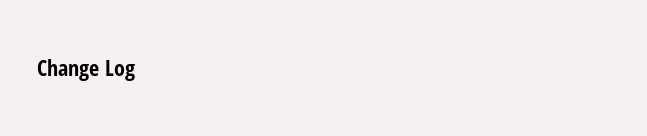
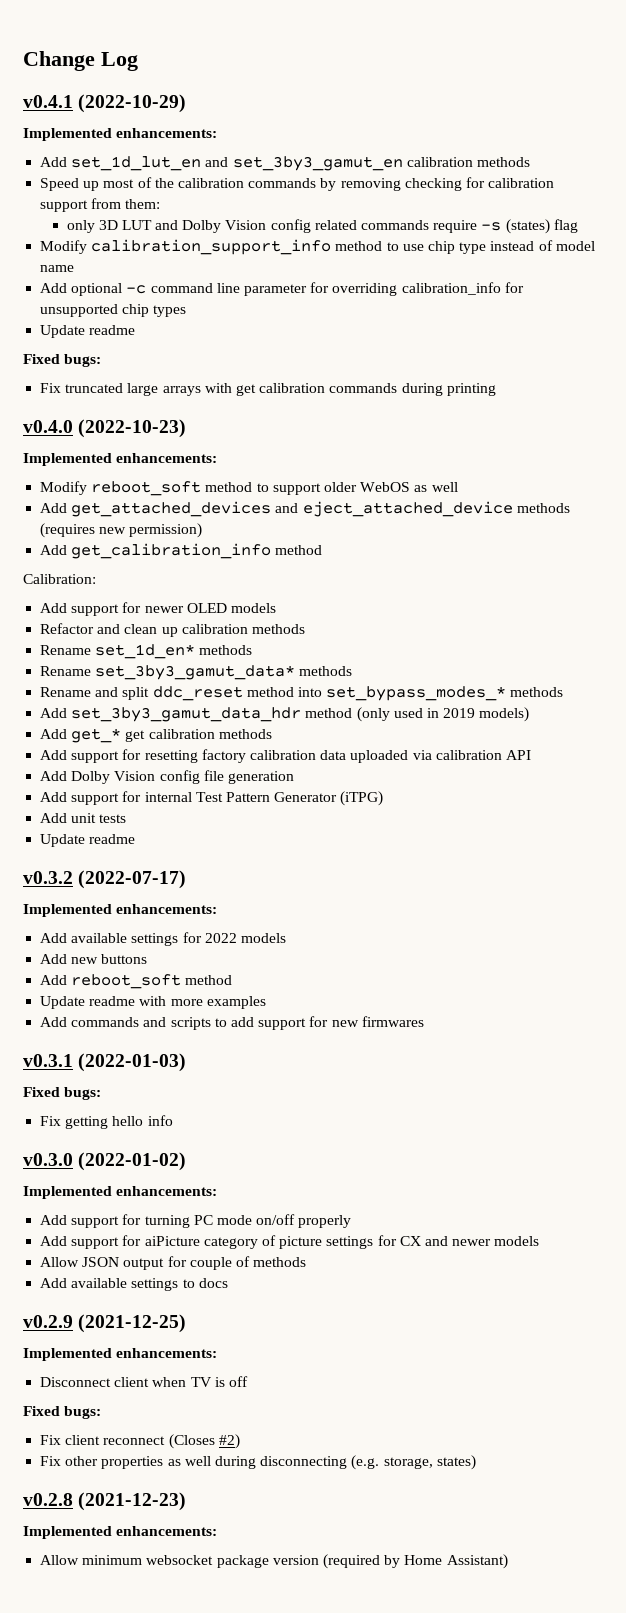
+ v0.4.1 (2022-10-29)
+ Implemented enhancements:
+ Add set_1d_lut_en and set_3by3_gamut_en calibration methods
+ Speed up most of the calibration commands by removing checking for calibration support from them:
+ only 3D LUT and Dolby Vision config related commands require -s (states) flag
+ Modify calibration_support_info method to use chip type instead of model name
+ Add optional -c command line parameter for overriding calibration_info for unsupported chip types
+ Update readme
+ Fixed bugs:
+ Fix truncated large arrays with get calibration commands during printing
+ v0.4.0 (2022-10-23)
+ Implemented enhancements:
+ Modify reboot_soft method to support older WebOS as well
+ Add get_attached_devices and eject_attached_device methods (requires new permission)
+ Add get_calibration_info method
+ Calibration:
+ Add support for newer OLED models
+ Refactor and clean up calibration methods
+ Rename set_1d_en* methods
+ Rename set_3by3_gamut_data* methods
+ Rename and split ddc_reset method into set_bypass_modes_* methods
+ Add set_3by3_gamut_data_hdr method (only used in 2019 models)
+ Add get_* get calibration methods
+ Add support for resetting factory calibration data uploaded via calibration API
+ Add Dolby Vision config file generation
+ Add support for internal Test Pattern Generator (iTPG)
+ Add unit tests
+ Update readme
+ v0.3.2 (2022-07-17)
+ Implemented enhancements:
+ Add available settings for 2022 models
+ Add new buttons
+ Add reboot_soft method
+ Update readme with more examples
+ Add commands and scripts to add support for new firmwares
+ v0.3.1 (2022-01-03)
+ Fixed bugs:
+ Fix getting hello info
+ v0.3.0 (2022-01-02)
+ Implemented enhancements:
+ Add support for turning PC mode on/off properly
+ Add support for aiPicture category of picture settings for CX and newer models
+ Allow JSON output for couple of methods
+ Add available settings to docs
+ v0.2.9 (2021-12-25)
+ Implemented enhancements:
+ Disconnect client when TV is off
+ Fixed bugs:
+ Fix client reconnect (Closes #2)
+ Fix other properties as well during disconnecting (e.g. storage, states)
+ v0.2.8 (2021-12-23)
+ Implemented enhancements:
+ Allow minimum websocket package version (required by Home Assistant)

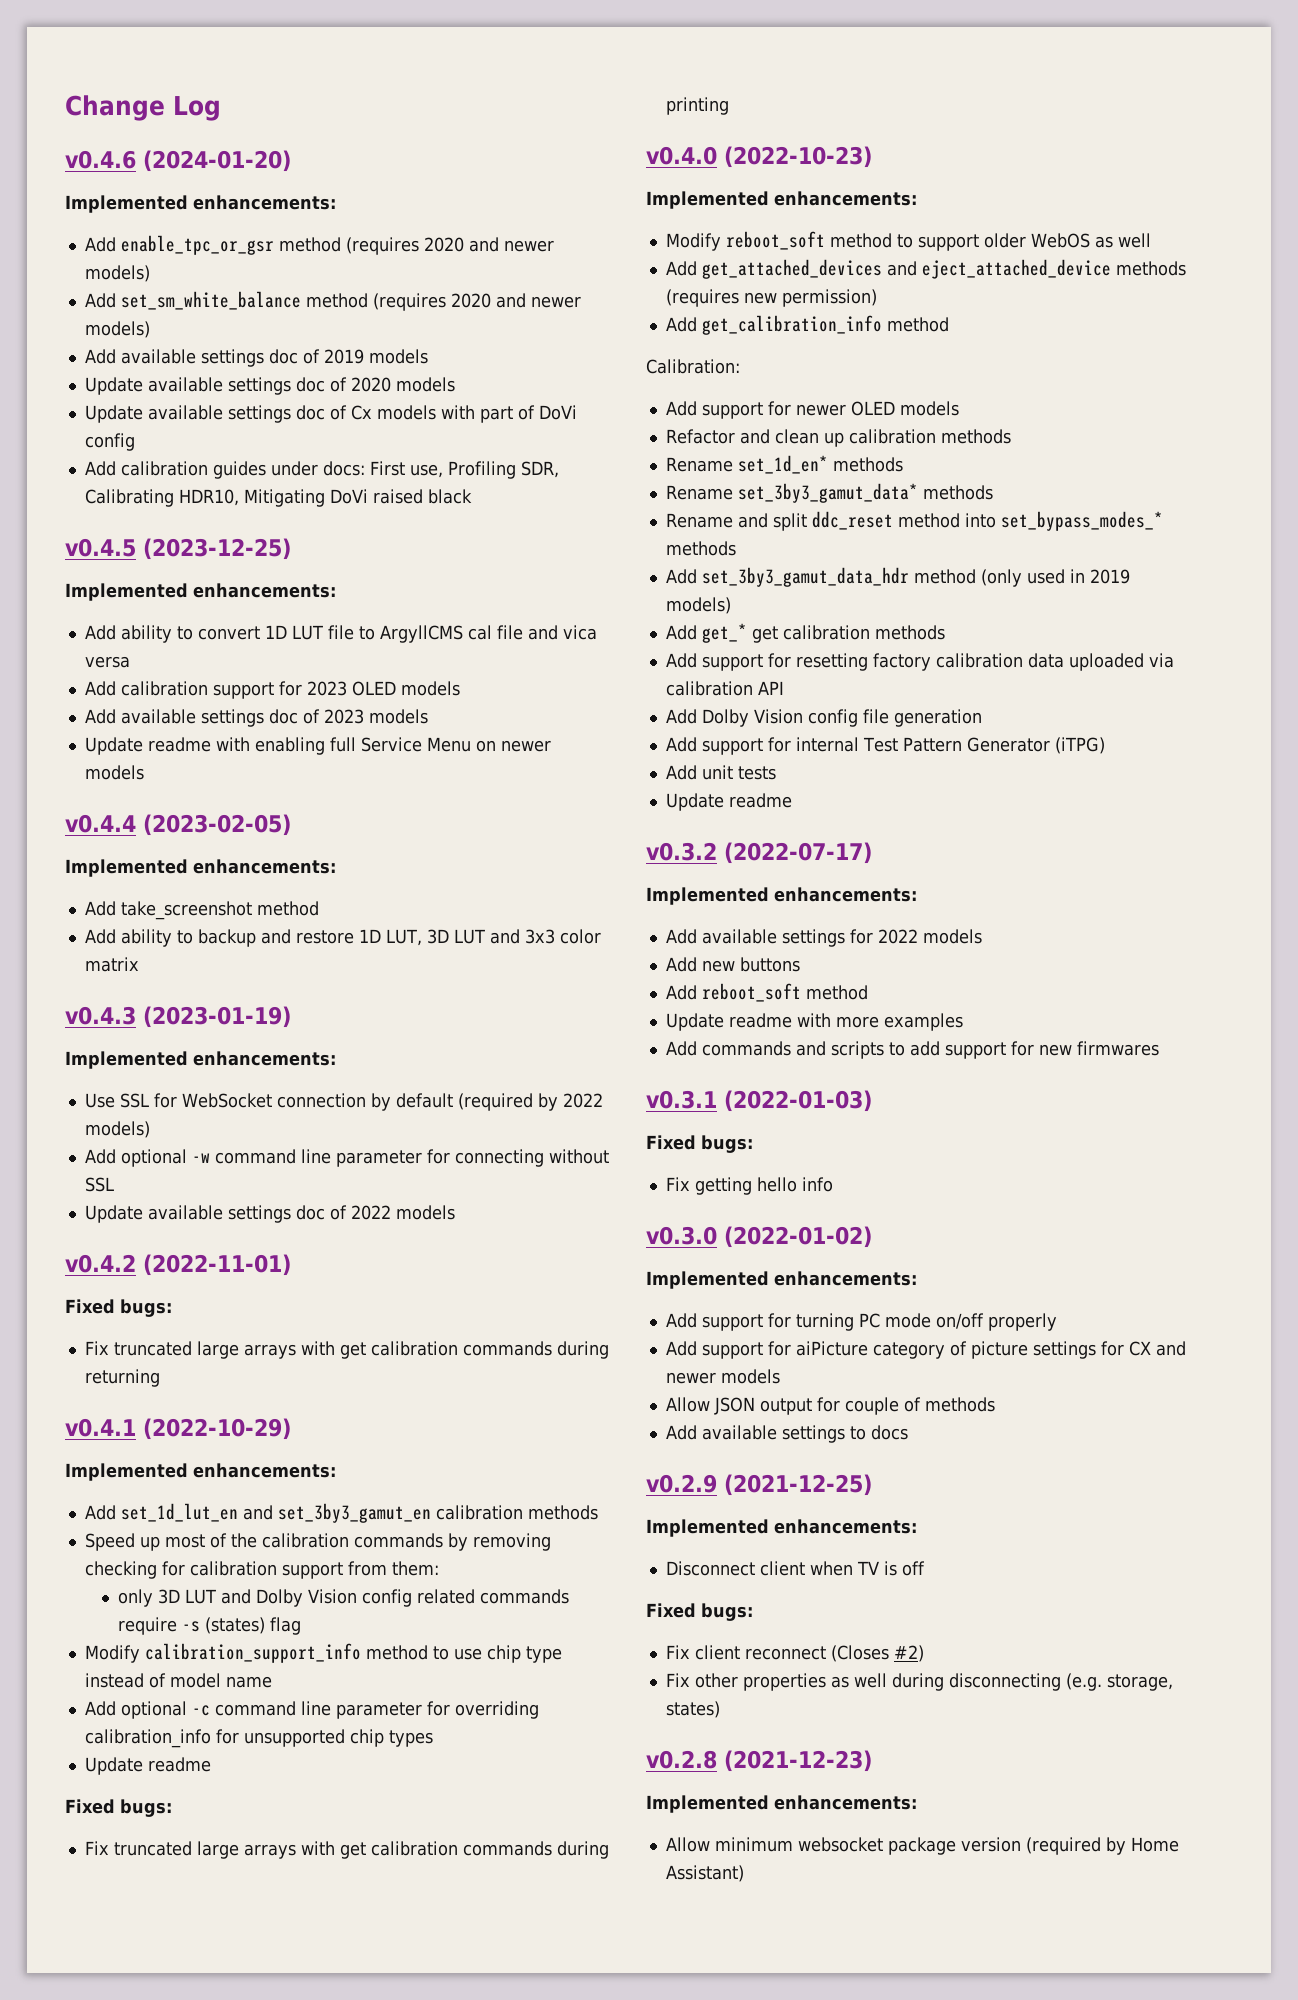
+ v0.4.6 (2024-01-20)
+ Implemented enhancements:
+ Add enable_tpc_or_gsr method (requires 2020 and newer models)
+ Add set_sm_white_balance method (requires 2020 and newer models)
+ Add available settings doc of 2019 models
+ Update available settings doc of 2020 models
+ Update available settings doc of Cx models with part of DoVi config
+ Add calibration guides under docs: First use, Profiling SDR, Calibrating HDR10, Mitigating DoVi raised black
+ v0.4.5 (2023-12-25)
+ Implemented enhancements:
+ Add ability to convert 1D LUT file to ArgyllCMS cal file and vica versa
+ Add calibration support for 2023 OLED models
+ Add available settings doc of 2023 models
+ Update readme with enabling full Service Menu on newer models
+ v0.4.4 (2023-02-05)
+ Implemented enhancements:
+ Add take_screenshot method
+ Add ability to backup and restore 1D LUT, 3D LUT and 3x3 color matrix
+ v0.4.3 (2023-01-19)
+ Implemented enhancements:
+ Use SSL for WebSocket connection by default (required by 2022 models)
+ Add optional -w command line parameter for connecting without SSL
+ Update available settings doc of 2022 models
+ v0.4.2 (2022-11-01)
+ Fixed bugs:
+ Fix truncated large arrays with get calibration commands during returning

